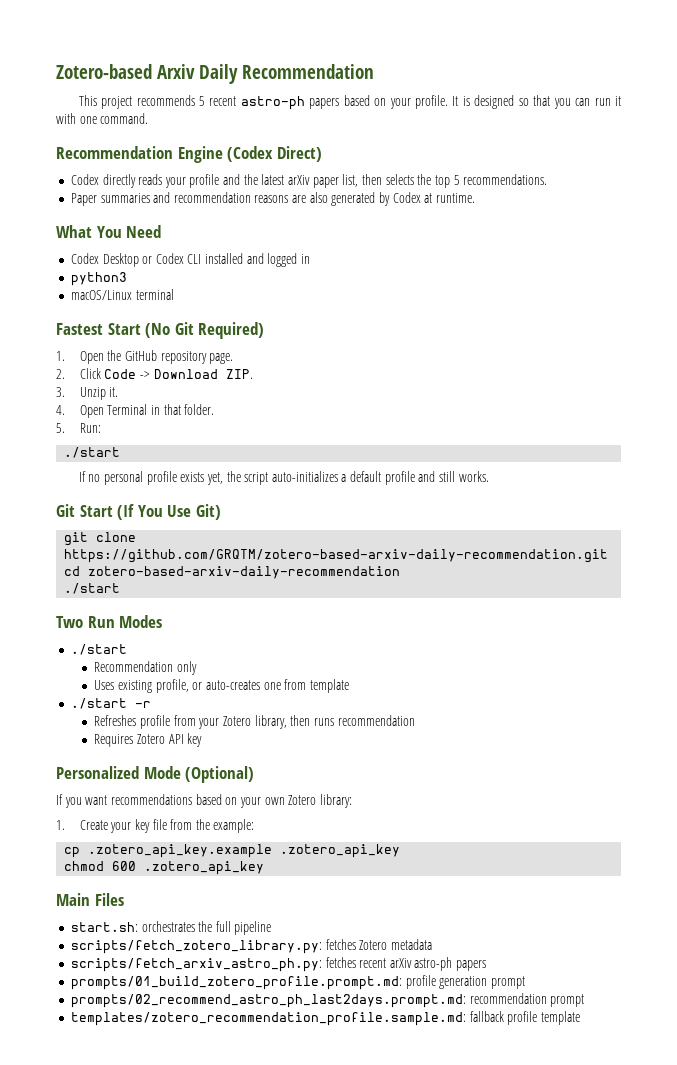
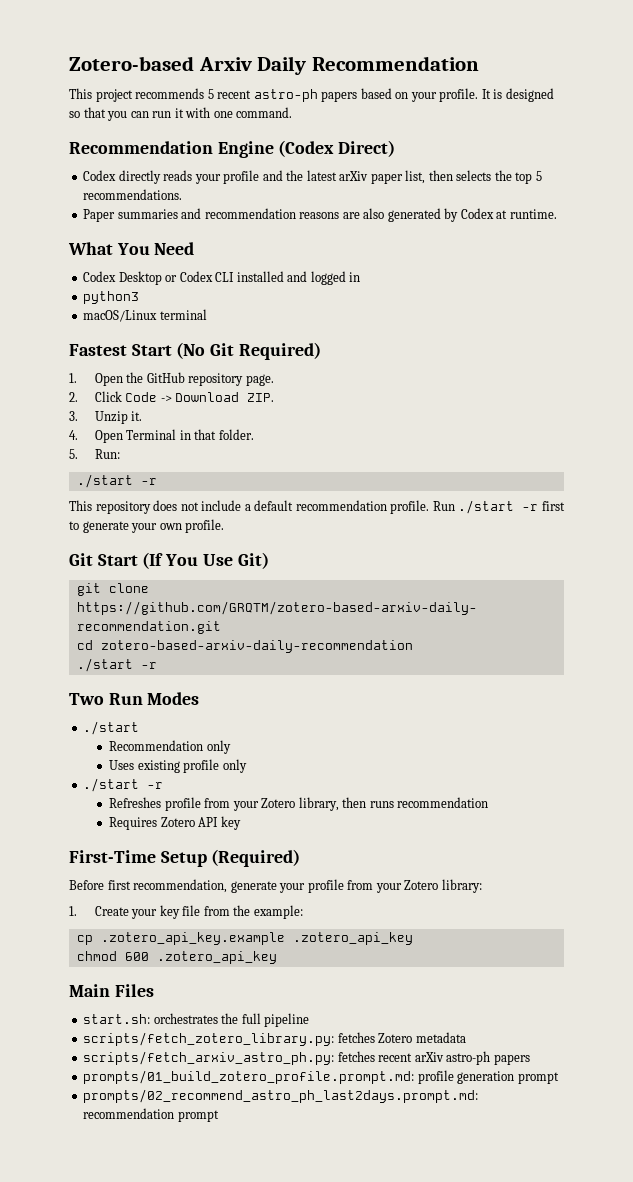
  5. Run:
- ./start
- If no personal profile exists yet, the script auto-initializes a default profile and still works.
+ ./start -r
+ This repository does not include a default recommendation profile. Run ./start -r first to generate your own profile.
  cd zotero-based-arxiv-daily-recommendation
- ./start
+ ./start -r
- Uses existing profile, or auto-creates one from template
+ Uses existing profile only
- Personalized Mode (Optional)
- If you want recommendations based on your own Zotero library:
+ First-Time Setup (Required)
+ Before first recommendation, generate your profile from your Zotero library:
- templates/zotero_recommendation_profile.sample.md: fallback profile template

